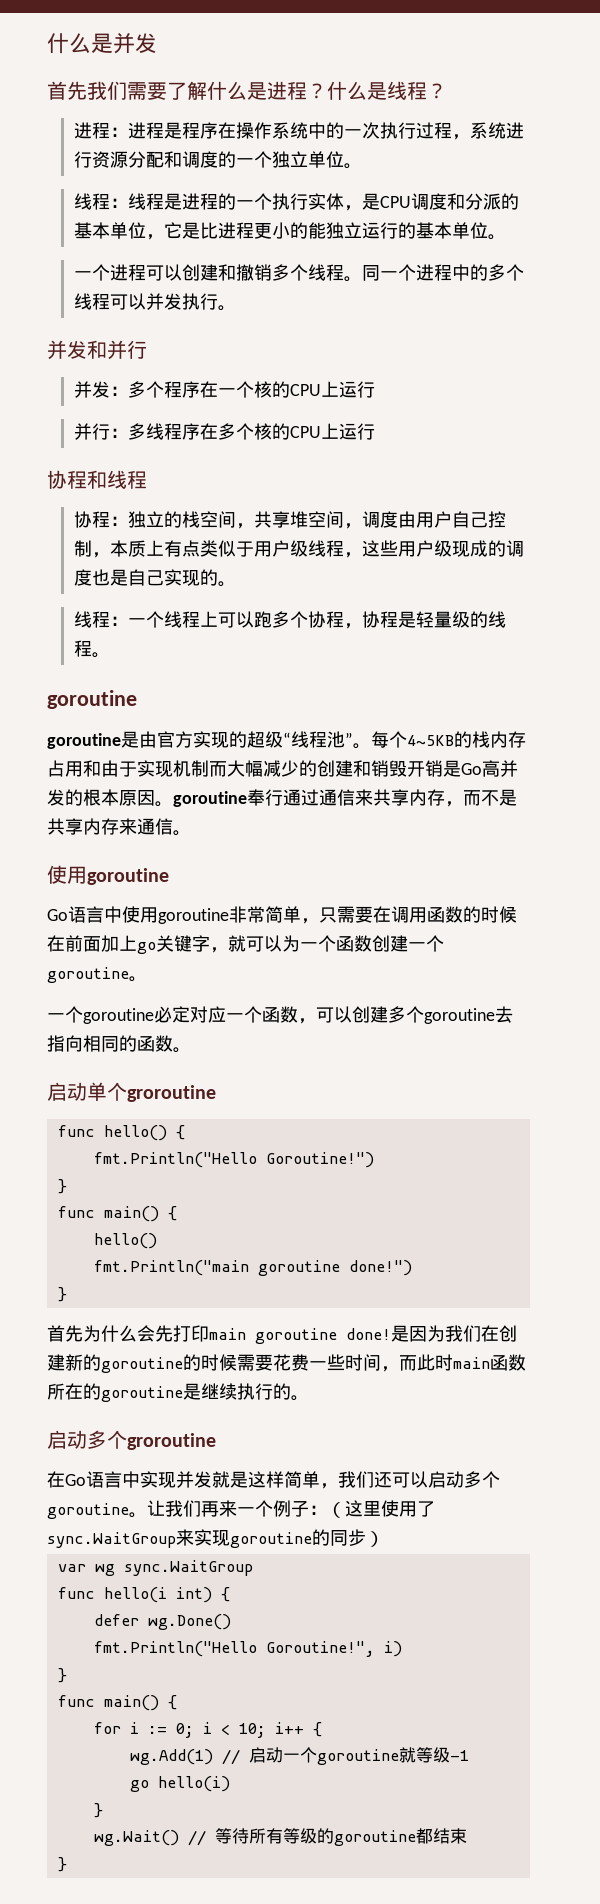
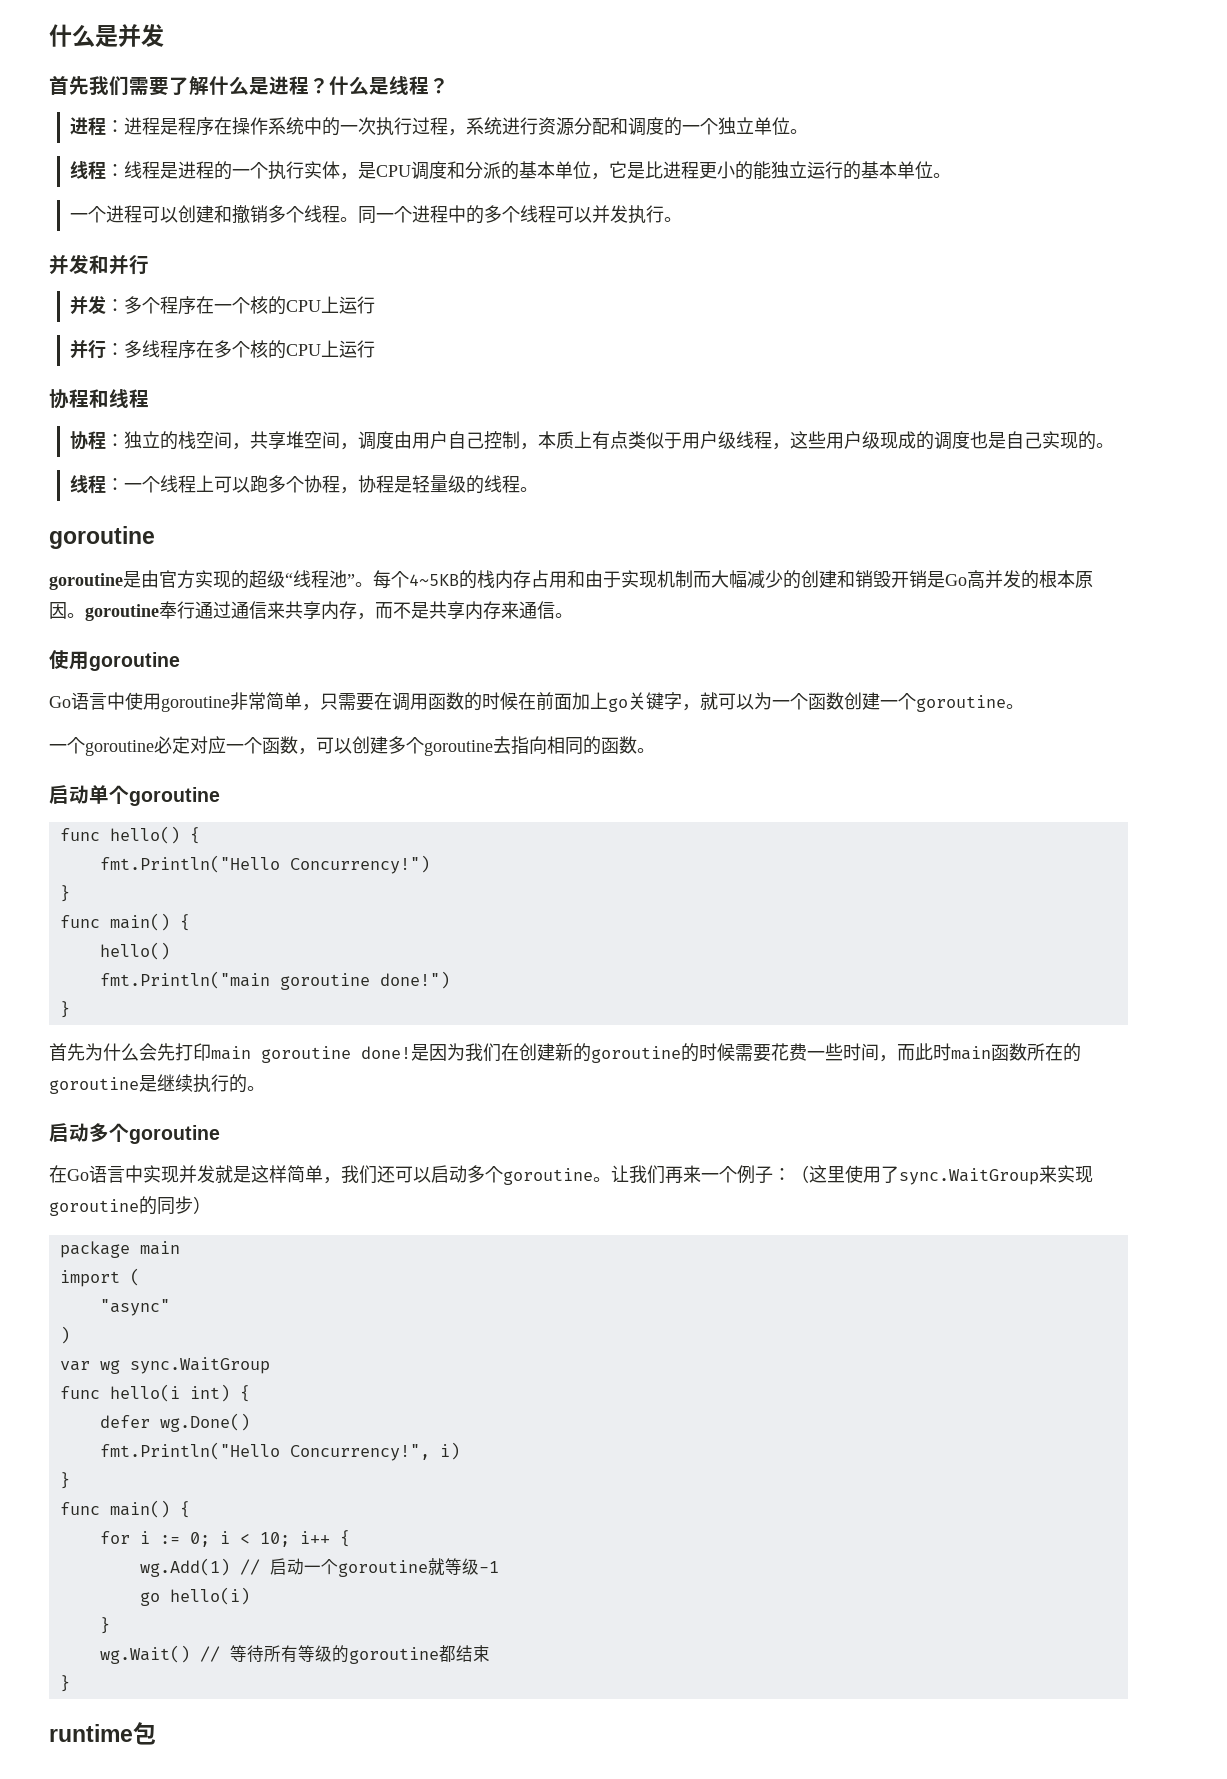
- 启动单个groroutine
+ 启动单个goroutine
- fmt.Println("Hello Goroutine!")
+ fmt.Println("Hello Concurrency!")
  是因为我们在创建新的goroutine的时候需要花费一些时间，而此时main函数所在的goroutine是继续执行的。
- 启动多个groroutine
+ 启动多个goroutine
+ package main
+ import (
+ "async"
+ )
- fmt.Println("Hello Goroutine!", i)
+ fmt.Println("Hello Concurrency!", i)
+ runtime包

